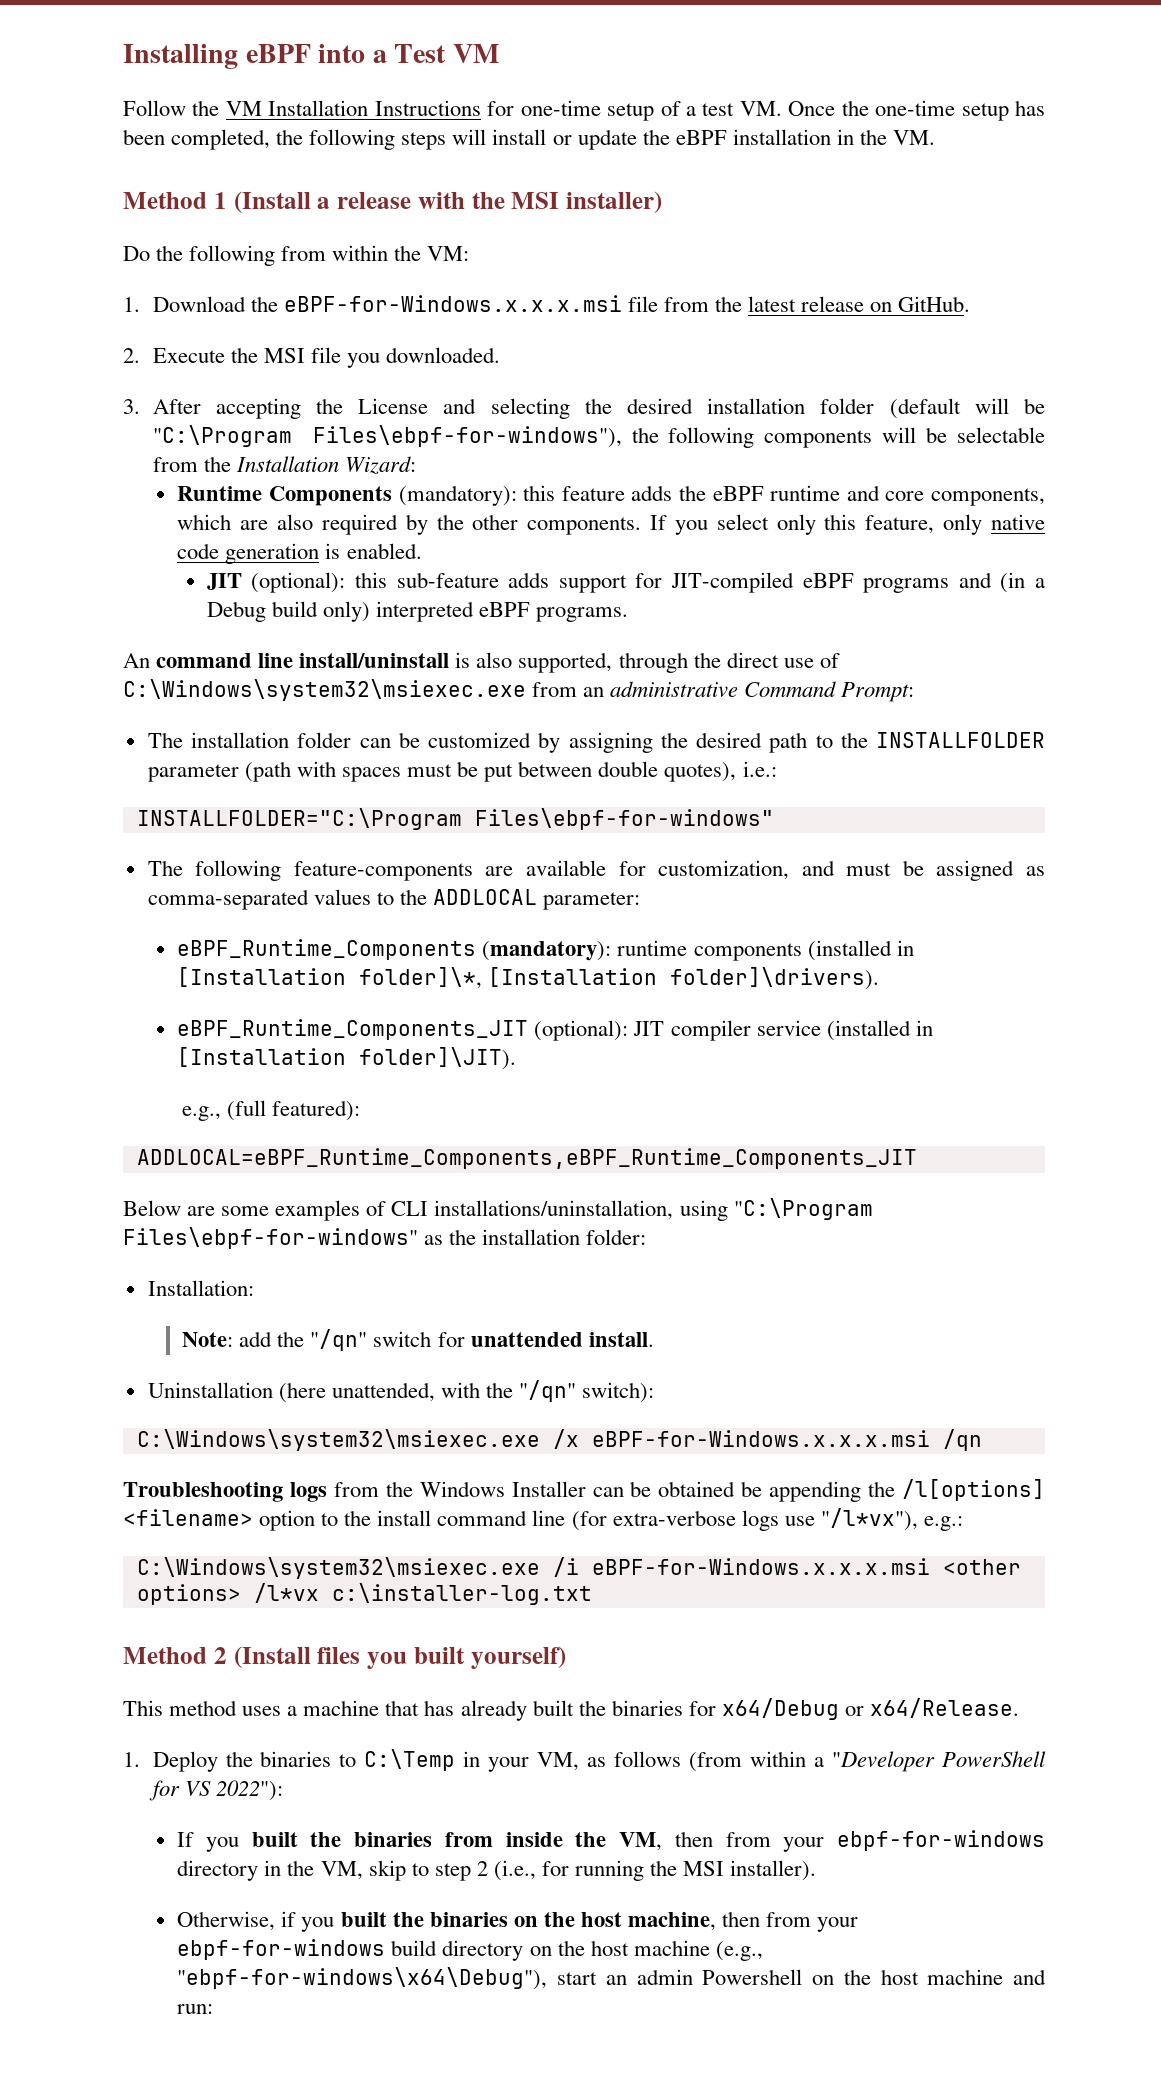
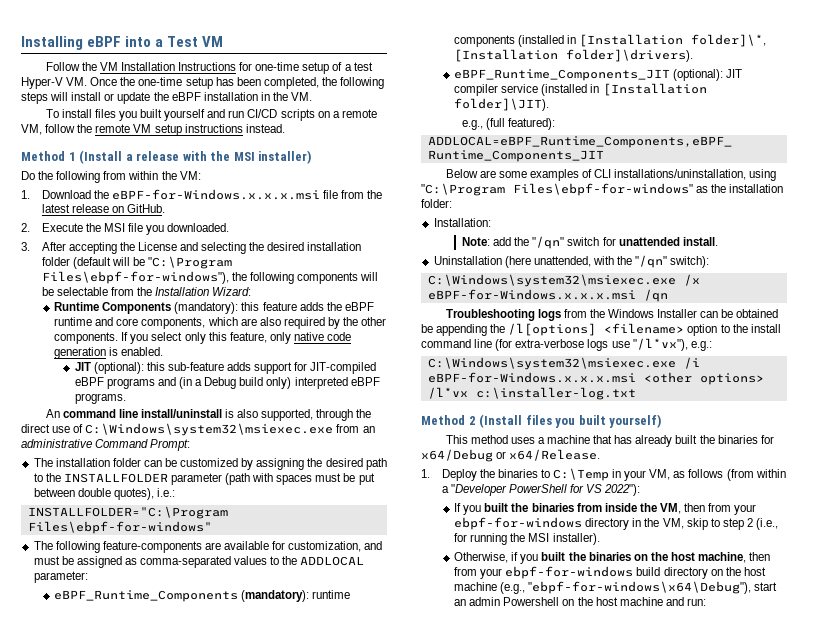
- Follow the VM Installation Instructions for one-time setup of a test VM. Once the one-time setup has been completed, the following steps will install or update the eBPF installation in the VM.
+ Follow the VM Installation Instructions for one-time setup of a test Hyper-V VM. Once the one-time setup has been completed, the following steps will install or update the eBPF installation in the VM.
+ To install files you built yourself and run CI/CD scripts on a remote VM, follow the remote VM setup instructions instead.

